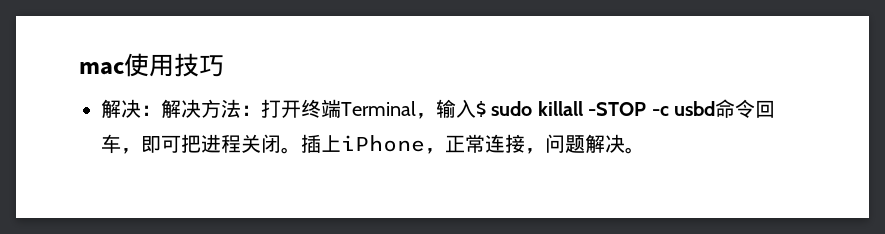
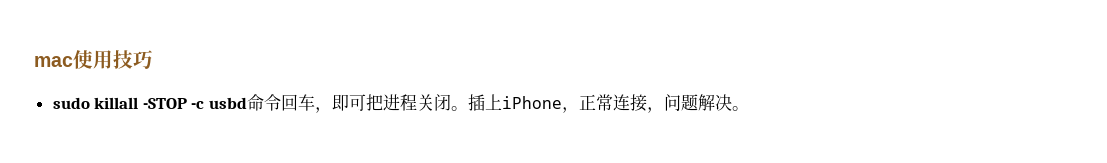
- 解决：解决方法：打开终端Terminal，输入$ sudo killall -STOP -c usbd命令回车，即可把进程关闭。
+ sudo killall -STOP -c usbd命令回车，即可把进程关闭。

